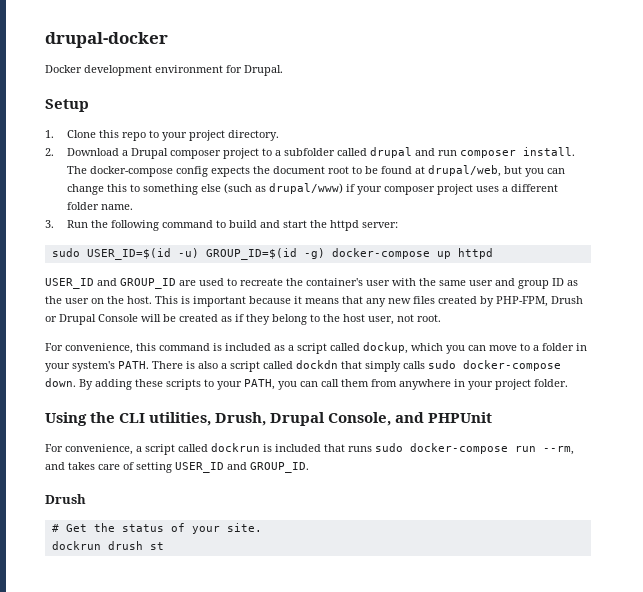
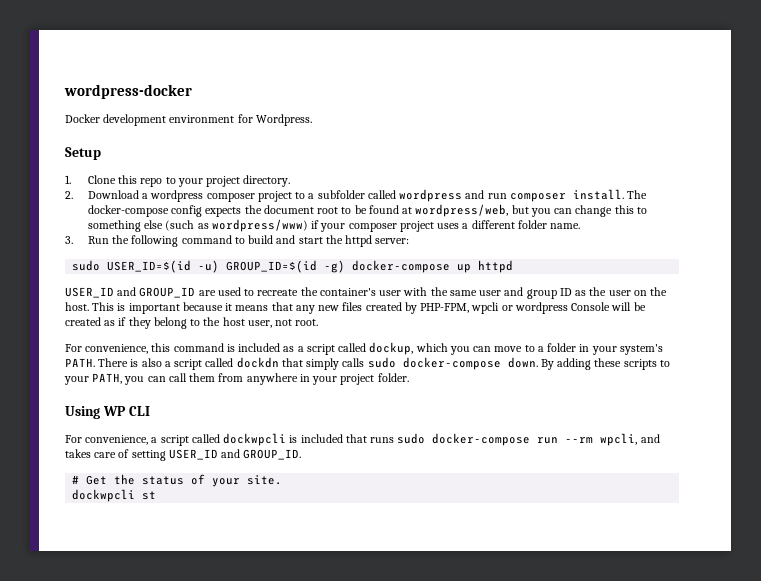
- drupal-docker
+ wordpress-docker
- Docker development environment for Drupal.
+ Docker development environment for Wordpress.
- 2. Download a Drupal composer project to a subfolder called drupal and run composer install.
+ 2. Download a wordpress composer project to a subfolder called wordpress and run composer install.
- The docker-compose config expects the document root to be found at drupal/web, but you can change this to something else (such as drupal/www) if your composer project uses a different folder name.
+ The docker-compose config expects the document root to be found at wordpress/web, but you can change this to something else (such as wordpress/www) if your composer project uses a different folder name.
- This is important because it means that any new files created by PHP-FPM, Drush or Drupal Console will be created as if they belong to the host user, not root.
+ This is important because it means that any new files created by PHP-FPM, wpcli or wordpress Console will be created as if they belong to the host user, not root.
- Using the CLI utilities, Drush, Drupal Console, and PHPUnit
+ Using WP CLI
- For convenience, a script called dockrun is included that runs sudo docker-compose run --rm, and takes care of setting USER_ID and GROUP_ID.
- Drush
+ For convenience, a script called dockwpcli is included that runs sudo docker-compose run --rm wpcli, and takes care of setting USER_ID and GROUP_ID.
- dockrun drush st
+ dockwpcli st

